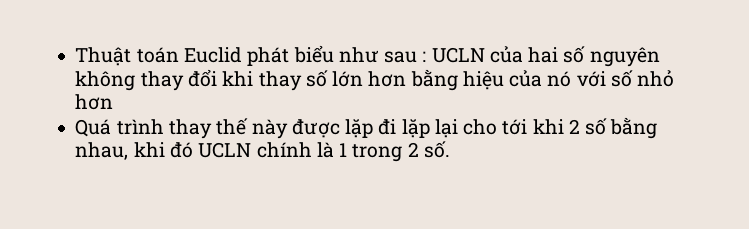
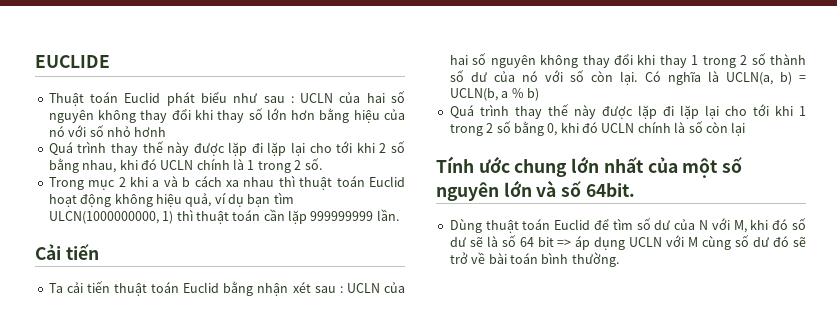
+ EUCLIDE
- Thuật toán Euclid phát biểu như sau : UCLN của hai số nguyên không thay đổi khi thay số lớn hơn bằng hiệu của nó với số nhỏ hơn
+ Thuật toán Euclid phát biểu như sau : UCLN của hai số nguyên không thay đổi khi thay số lớn hơn bằng hiệu của nó với số nhỏ hơnh
+ Trong mục 2 khi a và b cách xa nhau thì thuật toán Euclid hoạt động không hiệu quả, ví dụ bạn tìm ULCN(1000000000, 1) thì thuật toán cần lặp 999999999 lần.
+ Cải tiến
+ Ta cải tiến thuật toán Euclid bằng nhận xét sau : UCLN của hai số nguyên không thay đổi khi thay 1 trong 2 số thành số dư của nó với số còn lại. Có nghĩa là UCLN(a, b) = UCLN(b, a % b)
+ Quá trình thay thế này được lặp đi lặp lại cho tới khi 1 trong 2 số bằng 0, khi đó UCLN chính là số còn lại
+ Tính ước chung lớn nhất của một số nguyên lớn và số 64bit.
+ Dùng thuật toán Euclid để tìm số dư của N với M, khi đó số dư sẽ là số 64 bit => áp dụng UCLN với M cùng số dư đó sẽ trở về bài toán bình thường.

